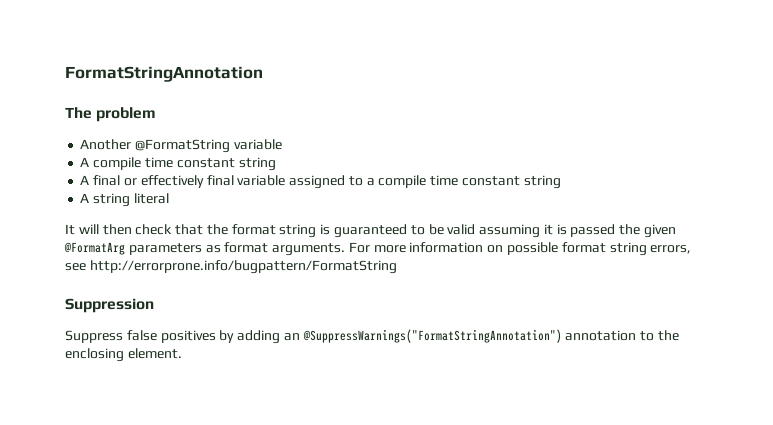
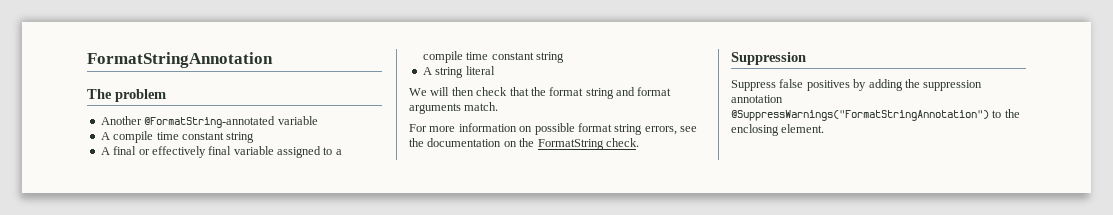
- Another @FormatString variable
+ Another @FormatString-annotated variable
- It will then check that the format string is guaranteed to be valid assuming it is passed the given @FormatArg parameters as format arguments. For more information on possible format string errors, see http://errorprone.info/bugpattern/FormatString
+ We will then check that the format string and format arguments match.
+ For more information on possible format string errors, see the documentation on the FormatString check.
- Suppress false positives by adding an @SuppressWarnings("FormatStringAnnotation") annotation to the enclosing element.
+ Suppress false positives by adding the suppression annotation @SuppressWarnings("FormatStringAnnotation") to the enclosing element.

